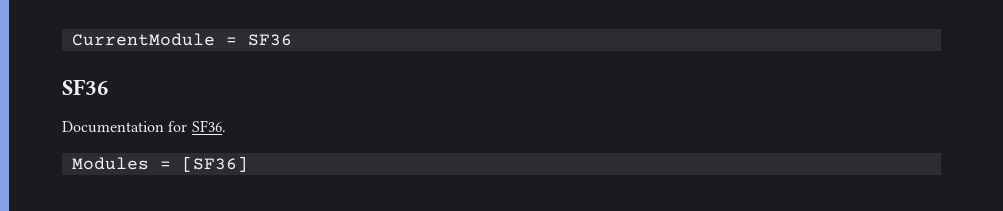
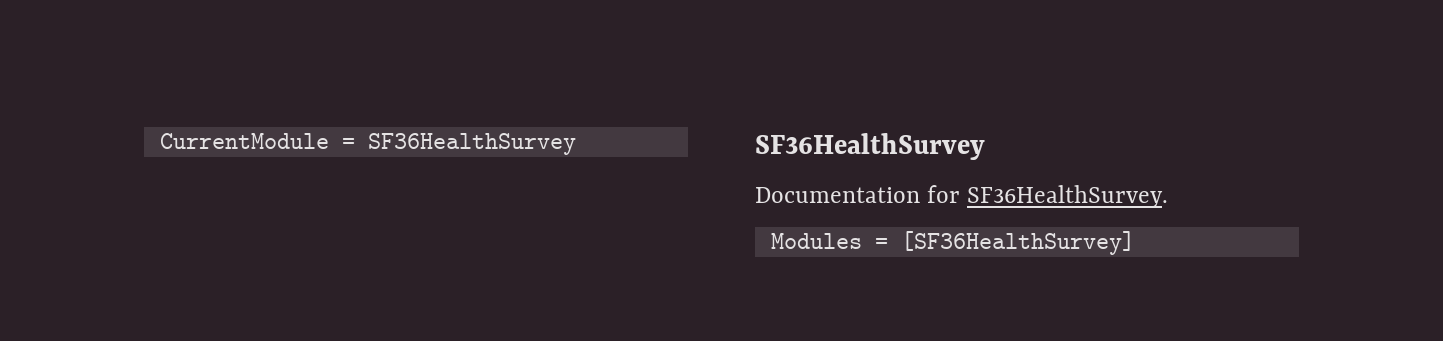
- CurrentModule = SF36
- SF36
+ CurrentModule = SF36HealthSurvey
+ SF36HealthSurvey
- Documentation for SF36.
+ Documentation for SF36HealthSurvey.
- Modules = [SF36]
+ Modules = [SF36HealthSurvey]

